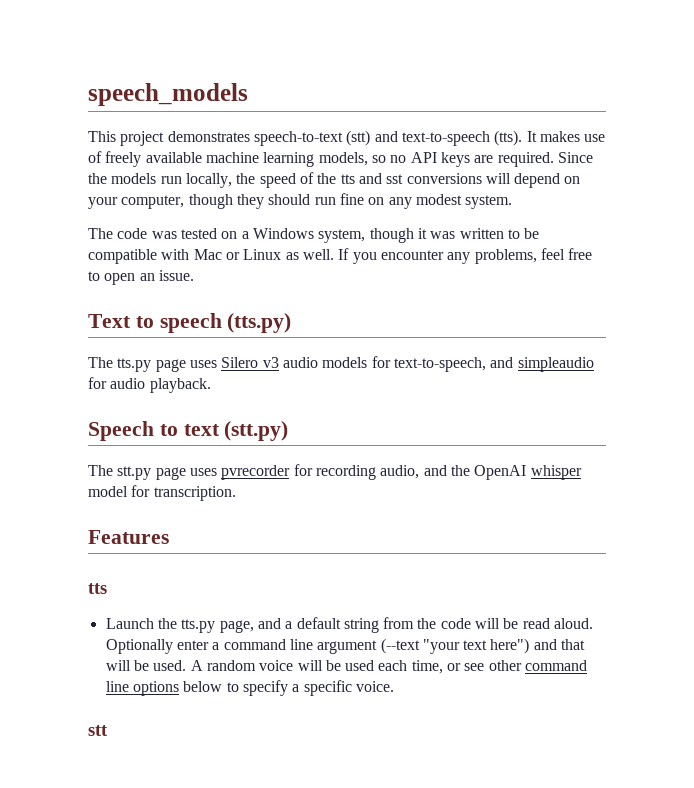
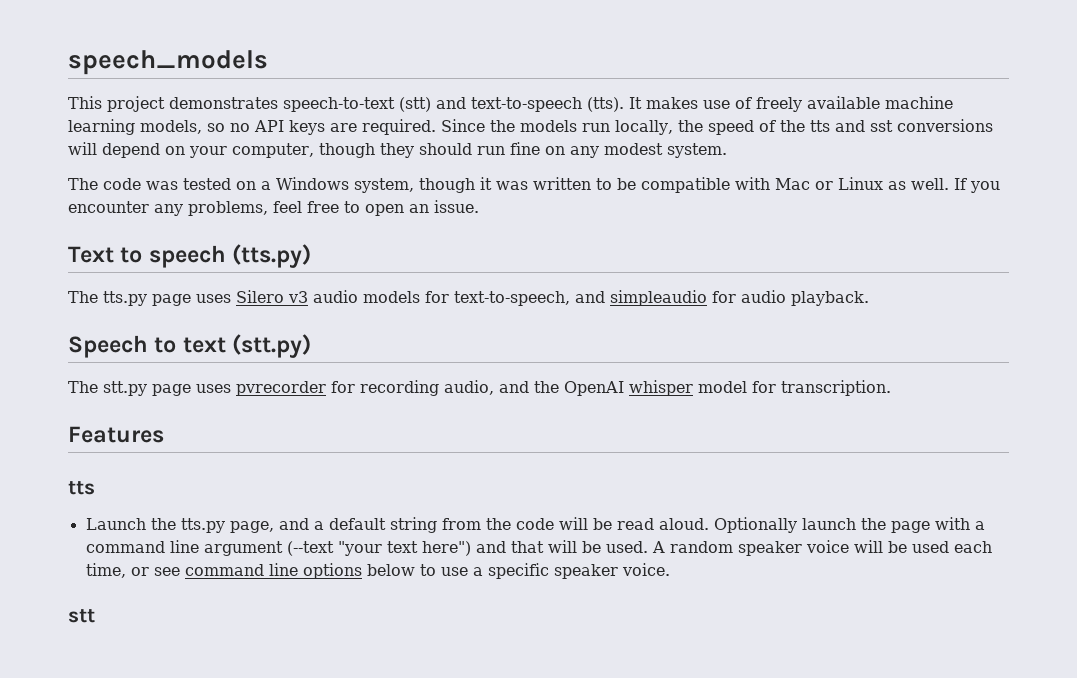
- Optionally enter a command line argument (--text "your text here") and that will be used.
+ Optionally launch the page with a command line argument (--text "your text here") and that will be used.
- A random voice will be used each time, or see other command line options below to specify a specific voice.
+ A random speaker voice will be used each time, or see command line options below to use a specific speaker voice.

